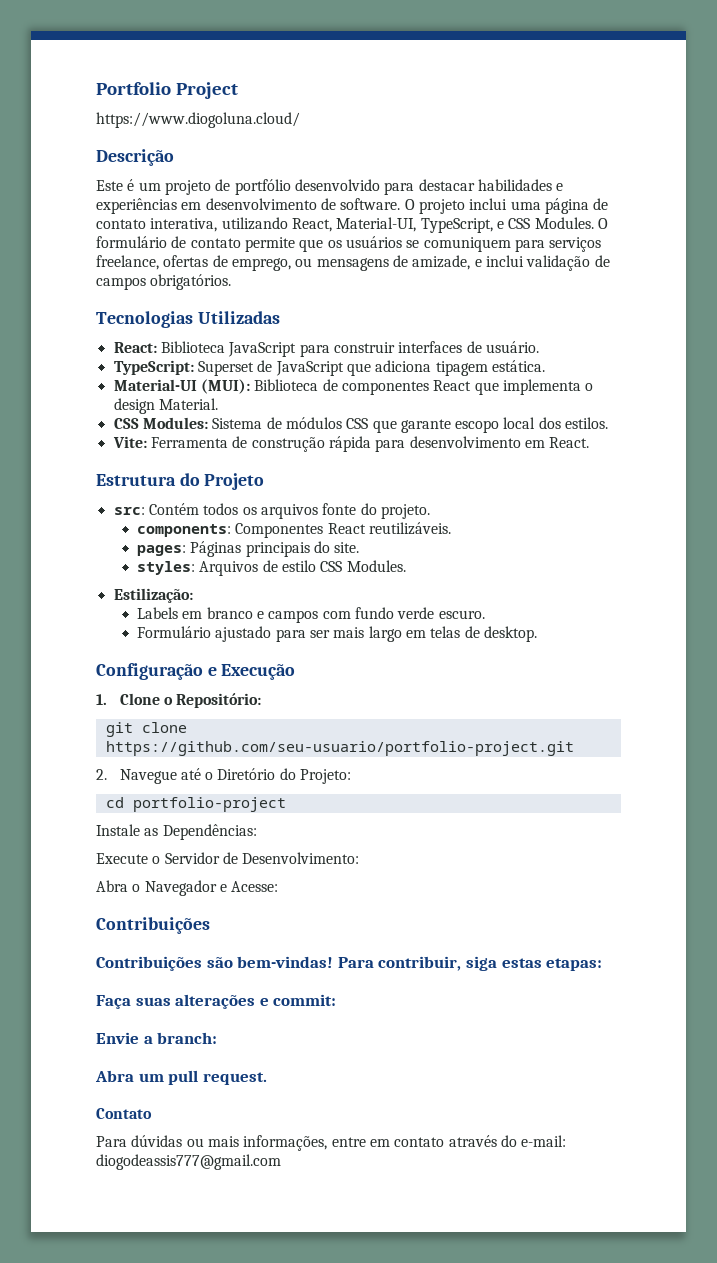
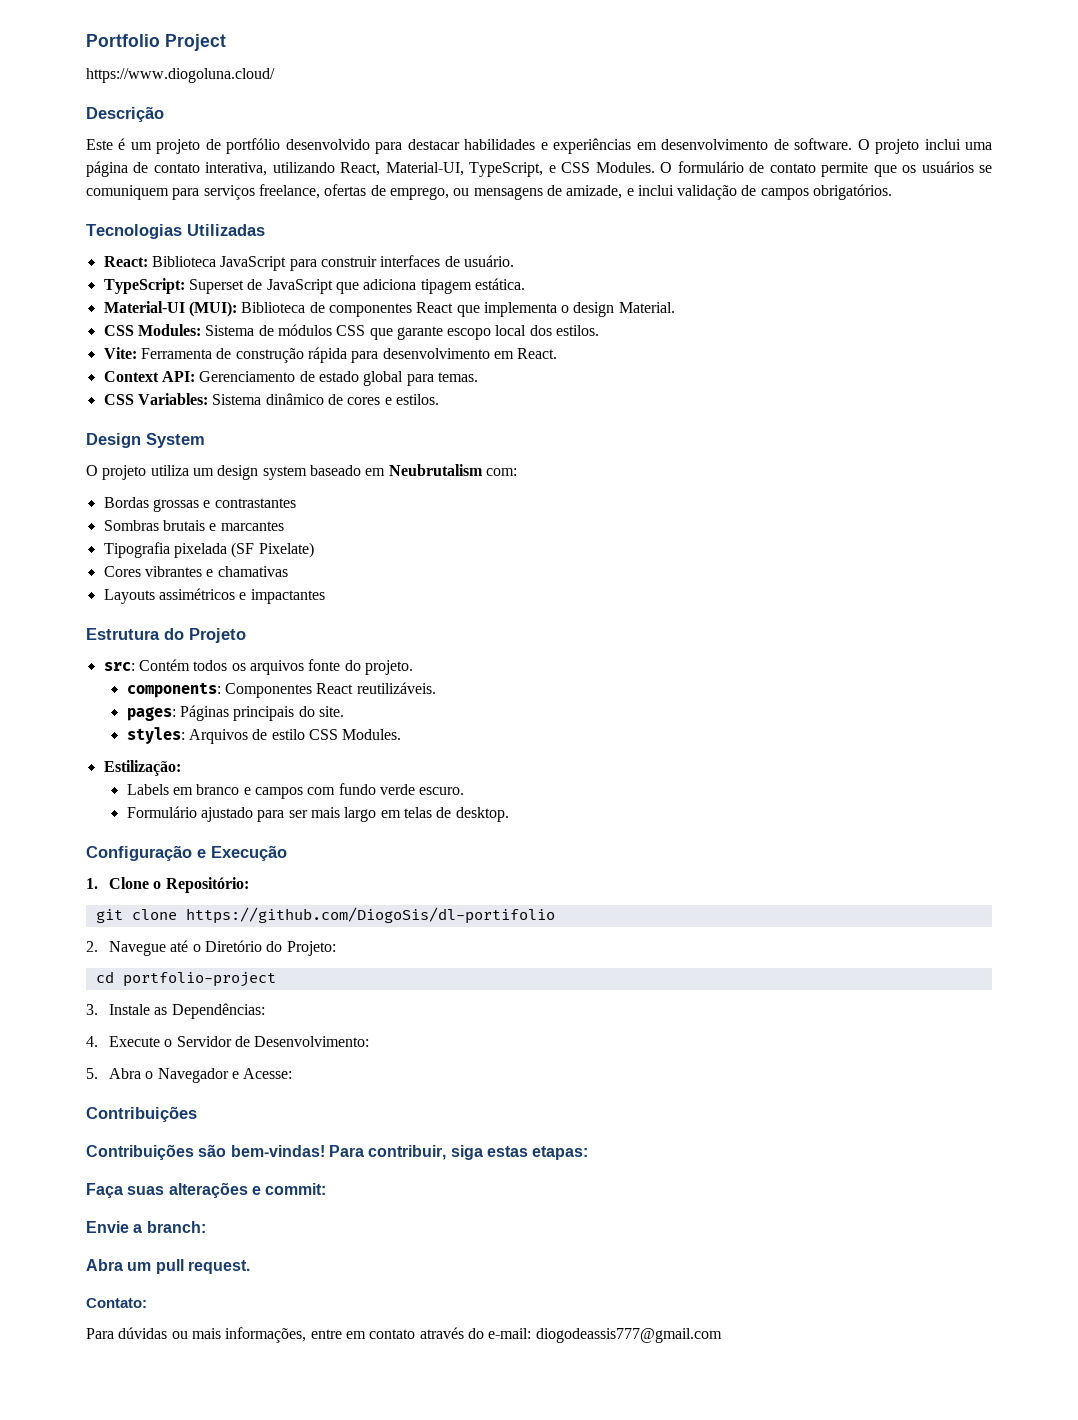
+ Context API: Gerenciamento de estado global para temas.
+ CSS Variables: Sistema dinâmico de cores e estilos.
+ Design System
+ O projeto utiliza um design system baseado em Neubrutalism com:
+ Bordas grossas e contrastantes
+ Sombras brutais e marcantes
+ Tipografia pixelada (SF Pixelate)
+ Cores vibrantes e chamativas
+ Layouts assimétricos e impactantes
- git clone https://github.com/seu-usuario/portfolio-project.git
+ git clone https://github.com/DiogoSis/dl-portifolio
- Instale as Dependências:
+ 3. Instale as Dependências:
- Execute o Servidor de Desenvolvimento:
+ 4. Execute o Servidor de Desenvolvimento:
- Abra o Navegador e Acesse:
+ 5. Abra o Navegador e Acesse:
- Contato
+ Contato:

